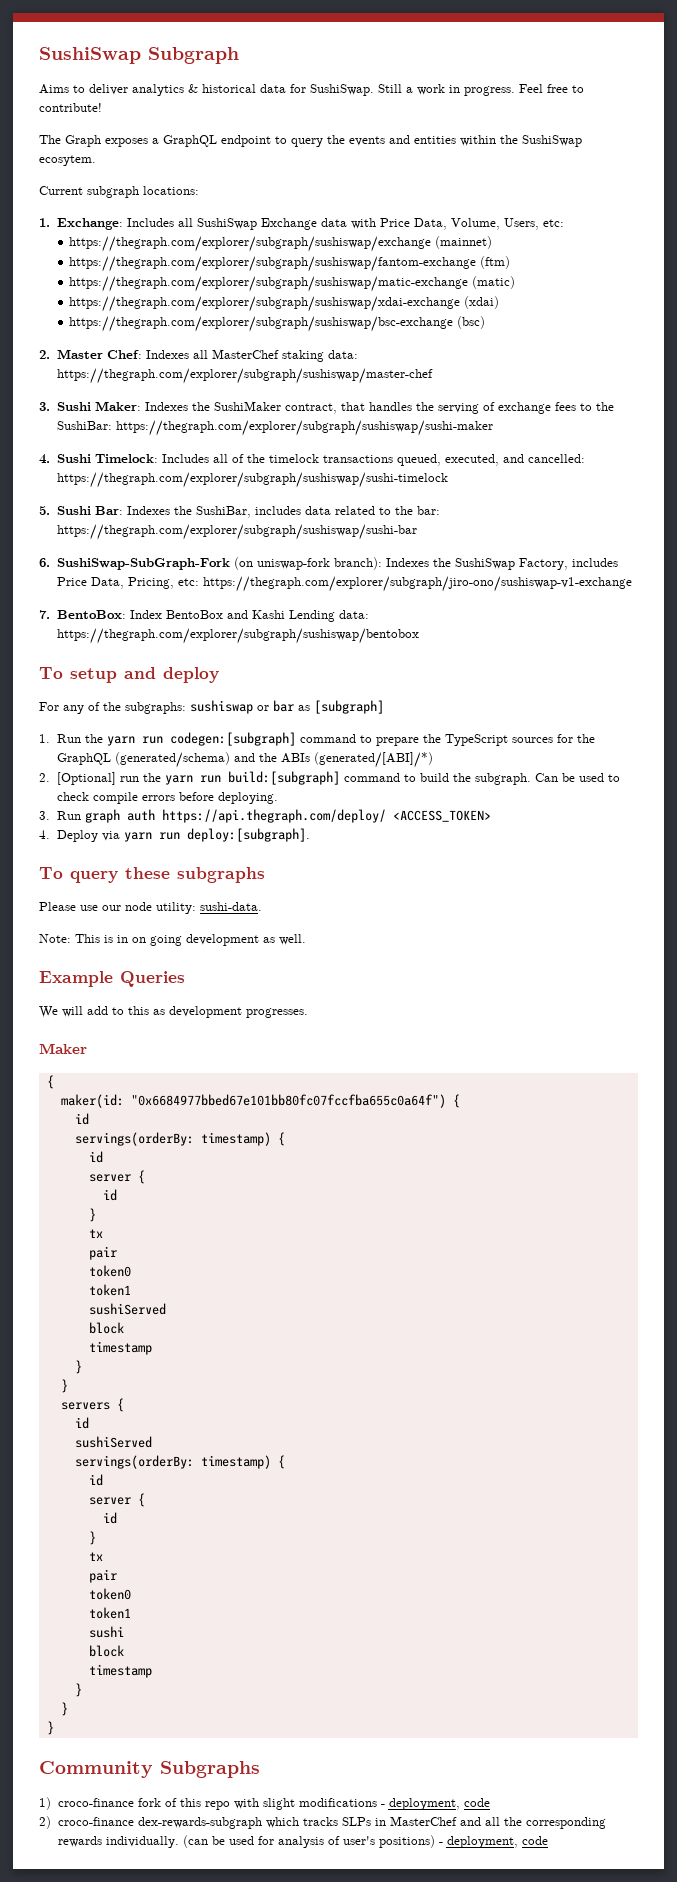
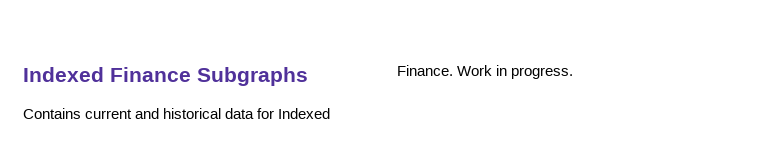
- SushiSwap Subgraph
- Aims to deliver analytics & historical data for SushiSwap. Still a work in progress. Feel free to contribute!
- The Graph exposes a GraphQL endpoint to query the events and entities within the SushiSwap ecosytem.
- Current subgraph locations:
- 1. Exchange: Includes all SushiSwap Exchange data with Price Data, Volume, Users, etc:
- https://thegraph.com/explorer/subgraph/sushiswap/exchange (mainnet)
- https://thegraph.com/explorer/subgraph/sushiswap/fantom-exchange (ftm)
- https://thegraph.com/explorer/subgraph/sushiswap/matic-exchange (matic)
- https://thegraph.com/explorer/subgraph/sushiswap/xdai-exchange (xdai)
- https://thegraph.com/explorer/subgraph/sushiswap/bsc-exchange (bsc)
- 2. Master Chef: Indexes all MasterChef staking data: https://thegraph.com/explorer/subgraph/sushiswap/master-chef
- 3. Sushi Maker: Indexes the SushiMaker contract, that handles the serving of exchange fees to the SushiBar: https://thegraph.com/explorer/subgraph/sushiswap/sushi-maker
- 4. Sushi Timelock: Includes all of the timelock transactions queued, executed, and cancelled: https://thegraph.com/explorer/subgraph/sushiswap/sushi-timelock
- 5. Sushi Bar: Indexes the SushiBar, includes data related to the bar: https://thegraph.com/explorer/subgraph/sushiswap/sushi-bar
- 6. SushiSwap-SubGraph-Fork (on uniswap-fork branch): Indexes the SushiSwap Factory, includes Price Data, Pricing, etc: https://thegraph.com/explorer/subgraph/jiro-ono/sushiswap-v1-exchange
- 7. BentoBox: Index BentoBox and Kashi Lending data: https://thegraph.com/explorer/subgraph/sushiswap/bentobox
- To setup and deploy
- For any of the subgraphs: sushiswap or bar as [subgraph]
- 1. Run the yarn run codegen:[subgraph] command to prepare the TypeScript sources for the GraphQL (generated/schema) and the ABIs (generated/[ABI]/*)
- 2. [Optional] run the yarn run build:[subgraph] command to build the subgraph. Can be used to check compile errors before deploying.
- 3. Run graph auth https://api.thegraph.com/deploy/ <ACCESS_TOKEN>
- 4. Deploy via yarn run deploy:[subgraph].
- To query these subgraphs
- Please use our node utility: sushi-data.
- Note: This is in on going development as well.
- Example Queries
- We will add to this as development progresses.
- Maker
- {
- maker(id: "0x6684977bbed67e101bb80fc07fccfba655c0a64f") {
- id
- servings(orderBy: timestamp) {
- id
- server {
- id
- }
- tx
- pair
- token0
- token1
- sushiServed
- block
- timestamp
- }
- }
- servers {
- id
- sushiServed
- servings(orderBy: timestamp) {
- id
- server {
- id
- }
- tx
- pair
- token0
- token1
- sushi
- block
- timestamp
- }
- }
- }
- Community Subgraphs
- 1) croco-finance fork of this repo with slight modifications - deployment, code
- 2) croco-finance dex-rewards-subgraph which tracks SLPs in MasterChef and all the corresponding rewards individually. (can be used for analysis of user's positions) - deployment, code
+ Indexed Finance Subgraphs
+ Contains current and historical data for Indexed Finance. Work in progress.

